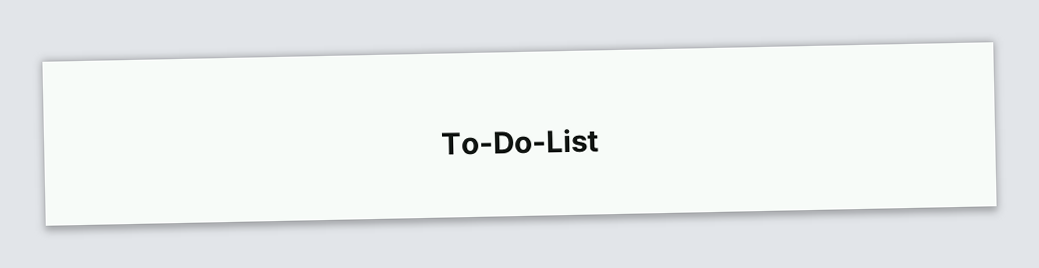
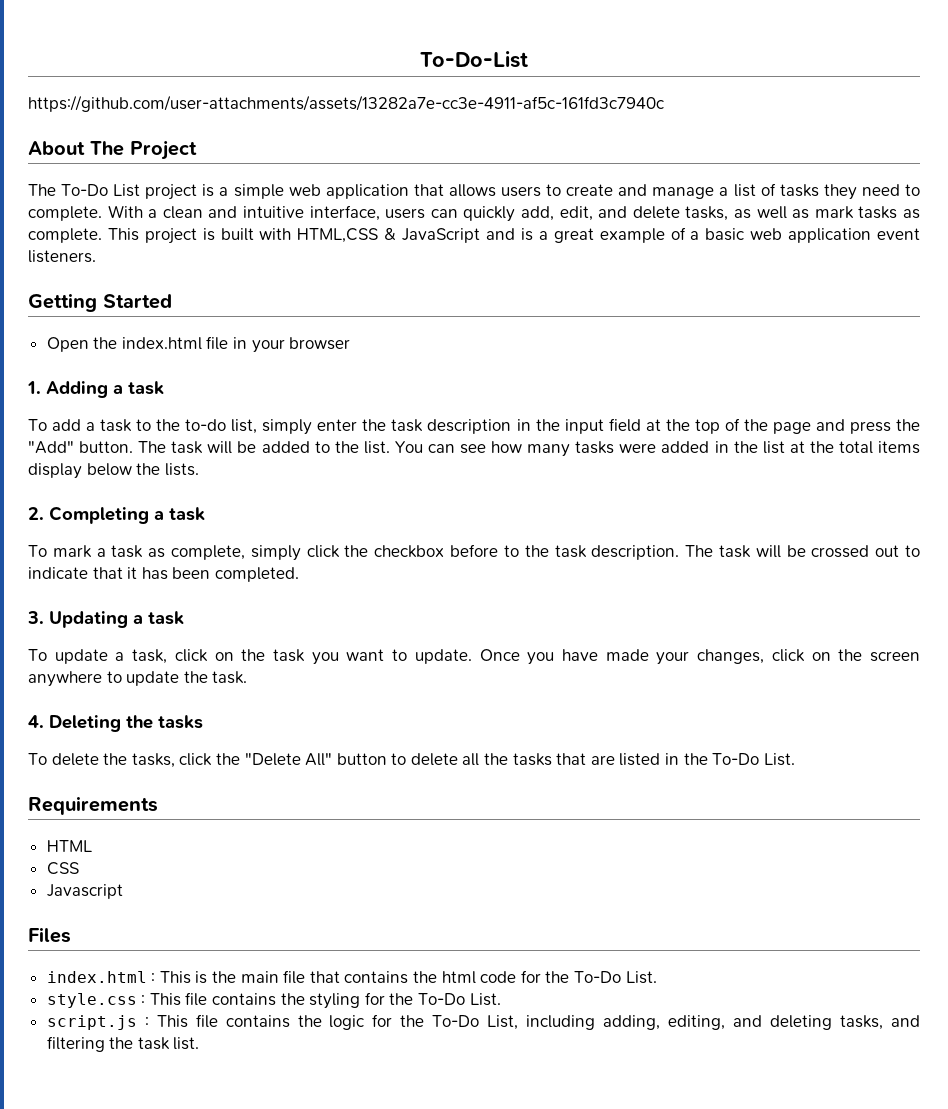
+ https://github.com/user-attachments/assets/13282a7e-cc3e-4911-af5c-161fd3c7940c
+ About The Project
+ The To-Do List project is a simple web application that allows users to create and manage a list of tasks they need to complete. With a clean and intuitive interface, users can quickly add, edit, and delete tasks, as well as mark tasks as complete. This project is built with HTML,CSS & JavaScript and is a great example of a basic web application event listeners.
+ Getting Started
+ Open the index.html file in your browser
+ 1. Adding a task
+ To add a task to the to-do list, simply enter the task description in the input field at the top of the page and press the "Add" button. The task will be added to the list. You can see how many tasks were added in the list at the total items display below the lists.
+ 2. Completing a task
+ To mark a task as complete, simply click the checkbox before to the task description. The task will be crossed out to indicate that it has been completed.
+ 3. Updating a task
+ To update a task, click on the task you want to update. Once you have made your changes, click on the screen anywhere to update the task.
+ 4. Deleting the tasks
+ To delete the tasks, click the "Delete All" button to delete all the tasks that are listed in the To-Do List.
+ Requirements
+ HTML
+ CSS
+ Javascript
+ Files
+ index.html : This is the main file that contains the html code for the To-Do List.
+ style.css : This file contains the styling for the To-Do List.
+ script.js : This file contains the logic for the To-Do List, including adding, editing, and deleting tasks, and filtering the task list.

